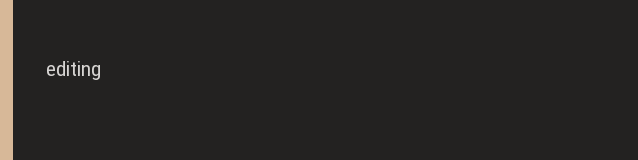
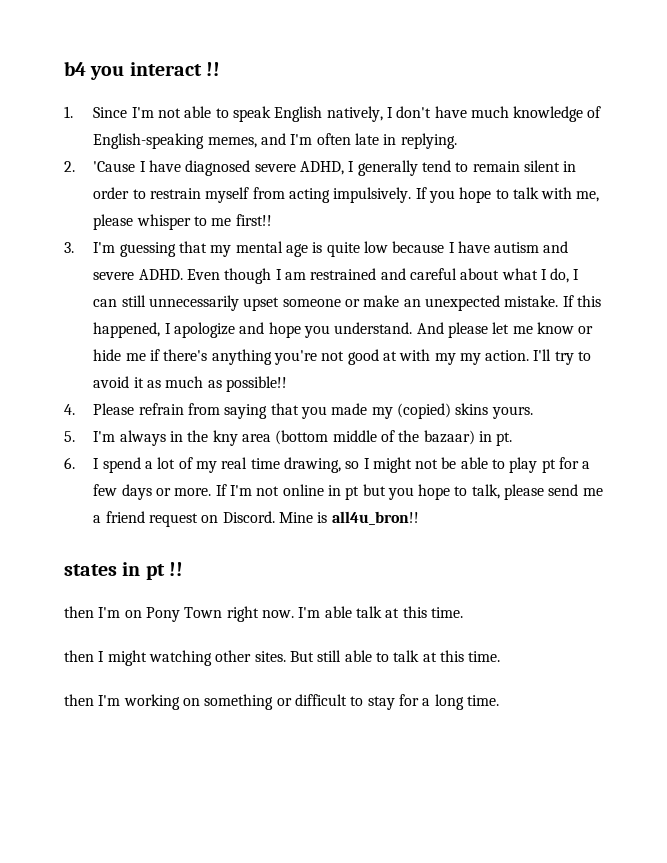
- editing
+ b4 you interact !!
+ 1. Since I'm not able to speak English natively, I don't have much knowledge of English-speaking memes, and I'm often late in replying.
+ 2. 'Cause I have diagnosed severe ADHD, I generally tend to remain silent in order to restrain myself from acting impulsively. If you hope to talk with me, please whisper to me first!!
+ 3. I'm guessing that my mental age is quite low because I have autism and severe ADHD. Even though I am restrained and careful about what I do, I can still unnecessarily upset someone or make an unexpected mistake. If this happened, I apologize and hope you understand. And please let me know or hide me if there's anything you're not good at with my my action. I'll try to avoid it as much as possible!!
+ 4. Please refrain from saying that you made my (copied) skins yours.
+ 5. I'm always in the kny area (bottom middle of the bazaar) in pt.
+ 6. I spend a lot of my real time drawing, so I might not be able to play pt for a few days or more. If I'm not online in pt but you hope to talk, please send me a friend request on Discord. Mine is all4u_bron!!
+ states in pt !!
+ then I'm on Pony Town right now. I'm able talk at this time.
+ then I might watching other sites. But still able to talk at this time.
+ then I'm working on something or difficult to stay for a long time.

